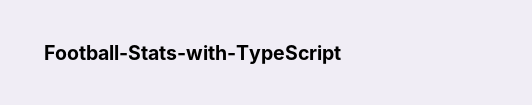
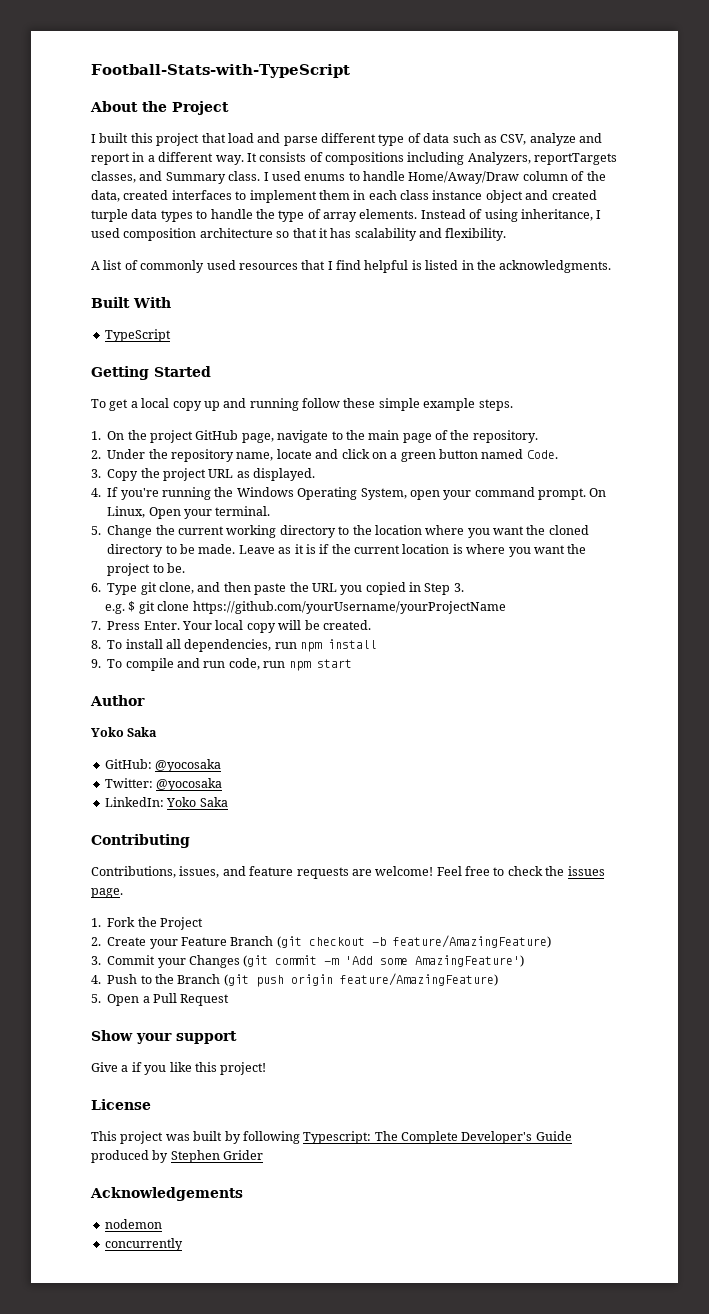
+ About the Project
+ I built this project that load and parse different type of data such as CSV, analyze and report in a different way. It consists of compositions including Analyzers, reportTargets classes, and Summary class. I used enums to handle Home/Away/Draw column of the data, created interfaces to implement them in each class instance object and created turple data types to handle the type of array elements. Instead of using inheritance, I used composition architecture so that it has scalability and flexibility.
+ A list of commonly used resources that I find helpful is listed in the acknowledgments.
+ Built With
+ TypeScript
+ Getting Started
+ To get a local copy up and running follow these simple example steps.
+ 1. On the project GitHub page, navigate to the main page of the repository.
+ 2. Under the repository name, locate and click on a green button named Code.
+ 3. Copy the project URL as displayed.
+ 4. If you're running the Windows Operating System, open your command prompt. On Linux, Open your terminal.
+ 5. Change the current working directory to the location where you want the cloned directory to be made. Leave as it is if the current location is where you want the project to be.
+ 6. Type git clone, and then paste the URL you copied in Step 3.
+ e.g. $ git clone https://github.com/yourUsername/yourProjectName
+ 7. Press Enter. Your local copy will be created.
+ 8. To install all dependencies, run npm install
+ 9. To compile and run code, run npm start
+ Author
+ Yoko Saka
+ GitHub: @yocosaka
+ Twitter: @yocosaka
+ LinkedIn: Yoko Saka
+ Contributing
+ Contributions, issues, and feature requests are welcome! Feel free to check the issues page.
+ 1. Fork the Project
+ 2. Create your Feature Branch (git checkout -b feature/AmazingFeature)
+ 3. Commit your Changes (git commit -m 'Add some AmazingFeature')
+ 4. Push to the Branch (git push origin feature/AmazingFeature)
+ 5. Open a Pull Request
+ Show your support
+ Give a if you like this project!
+ License
+ This project was built by following Typescript: The Complete Developer's Guide produced by Stephen Grider
+ Acknowledgements
+ nodemon
+ concurrently

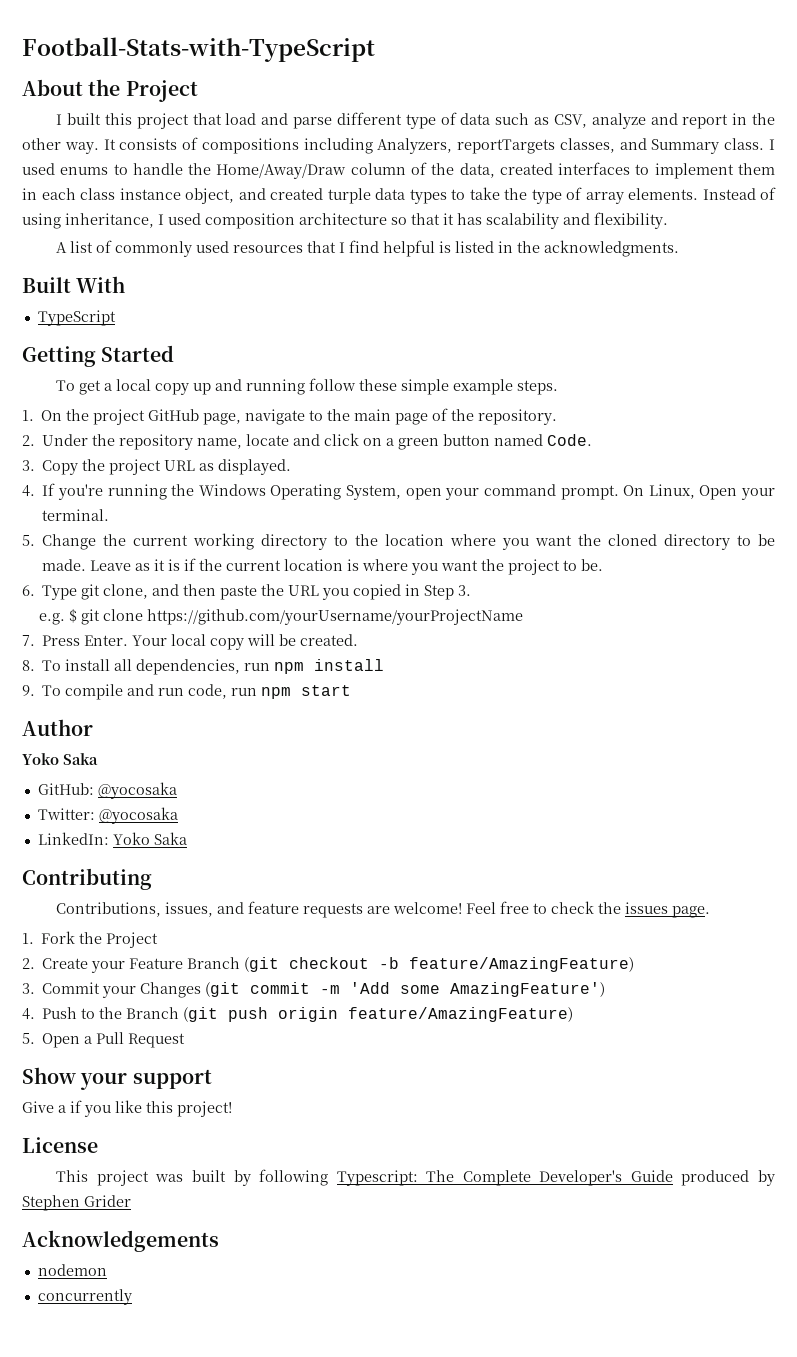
- I built this project that load and parse different type of data such as CSV, analyze and report in a different way.
+ I built this project that load and parse different type of data such as CSV, analyze and report in the other way.
- I used enums to handle Home/Away/Draw column of the data, created interfaces to implement them in each class instance object and created turple data types to handle the type of array elements.
+ I used enums to handle the Home/Away/Draw column of the data, created interfaces to implement them in each class instance object, and created turple data types to take the type of array elements.

